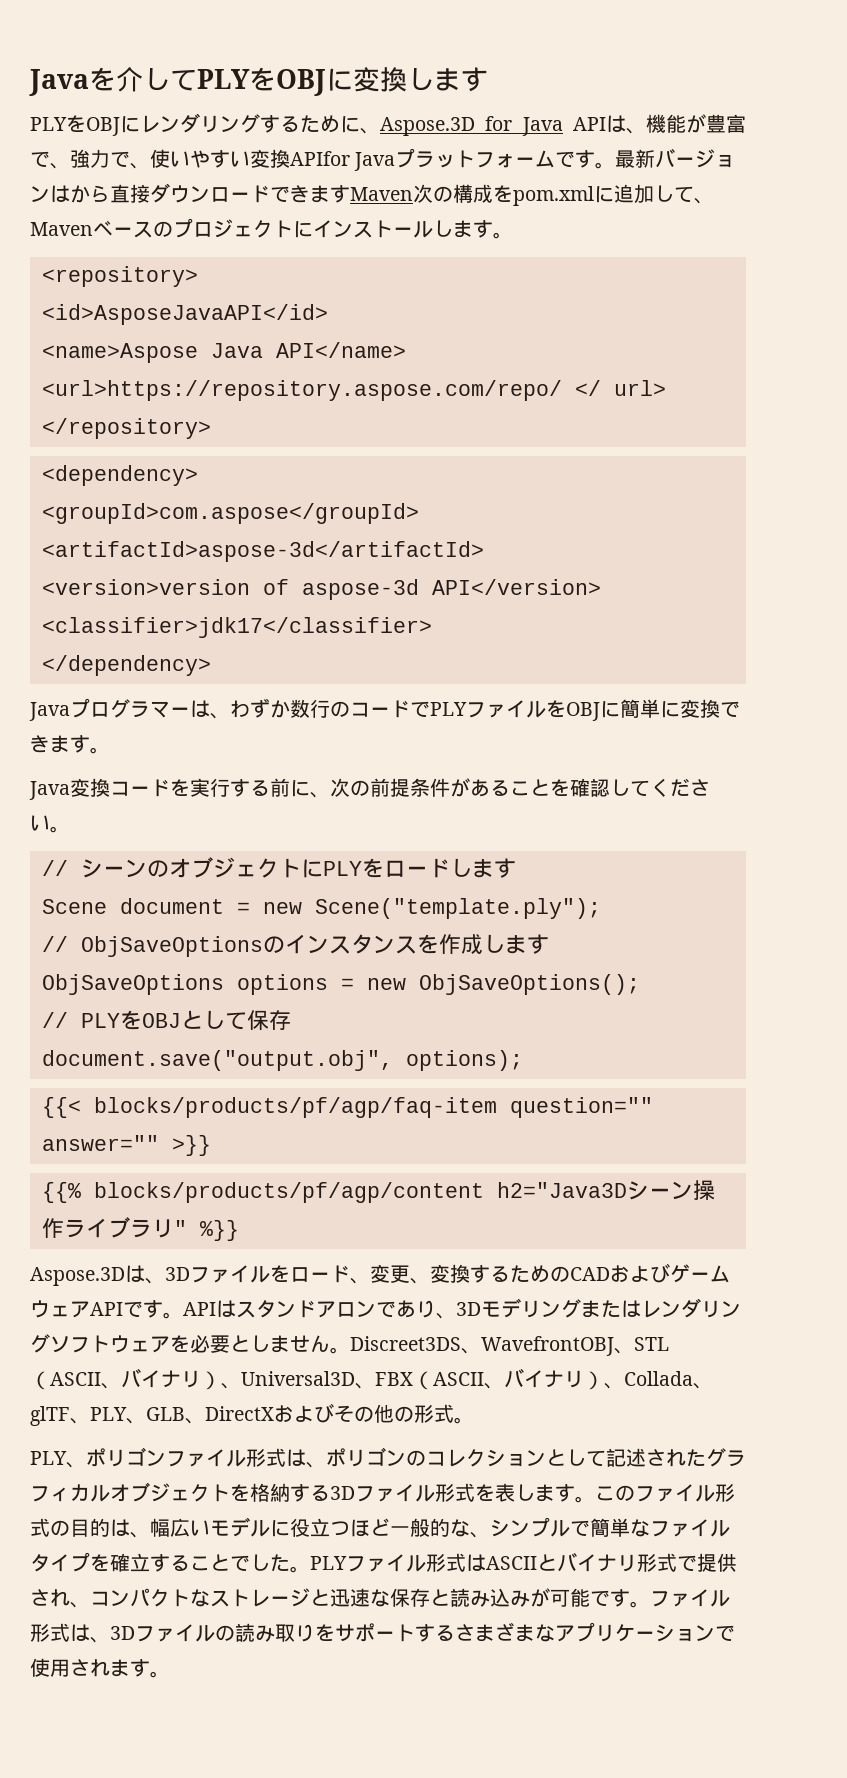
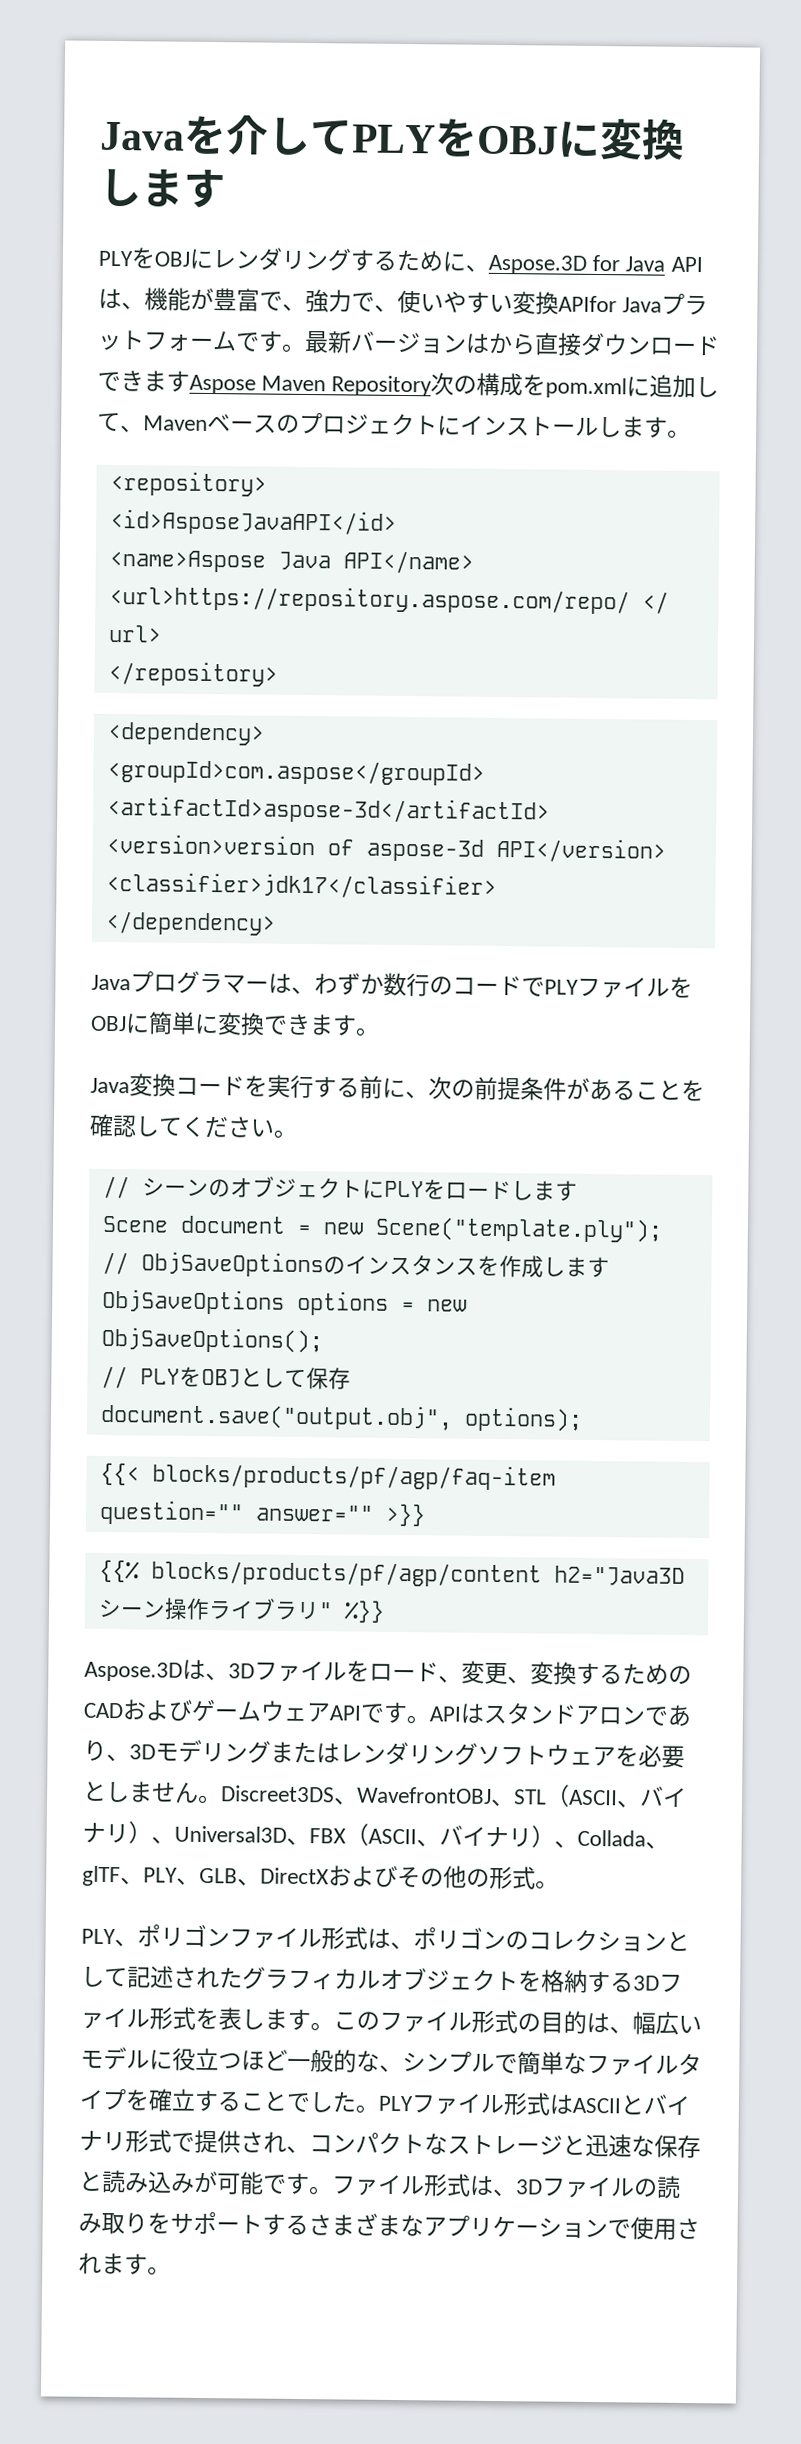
- 最新バージョンはから直接ダウンロードできますMaven次の構成をpom.xmlに追加して、Mavenベースのプロジェクトにインストールします。
+ 最新バージョンはから直接ダウンロードできますAspose Maven Repository次の構成をpom.xmlに追加して、Mavenベースのプロジェクトにインストールします。

